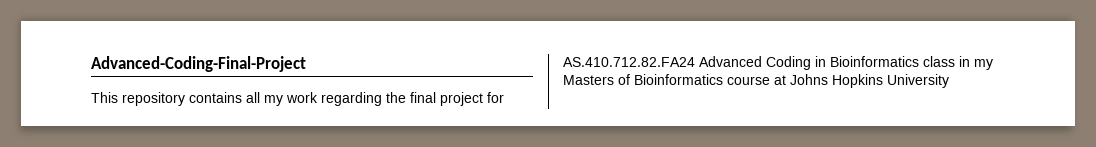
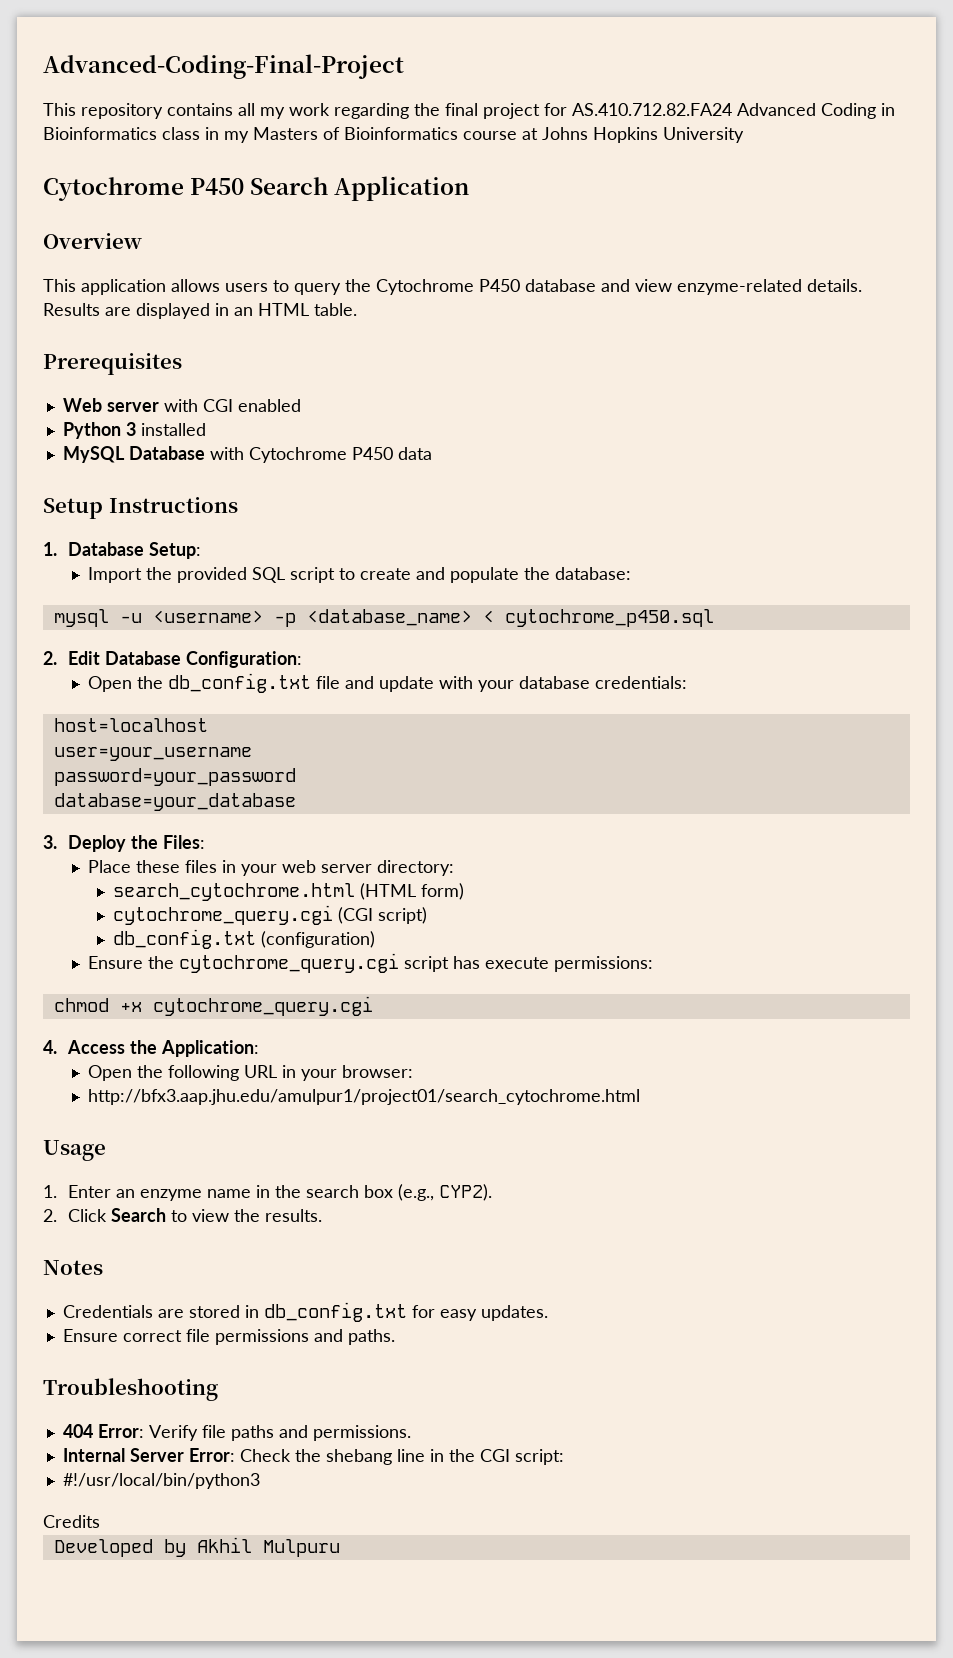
+ Cytochrome P450 Search Application
+ Overview
+ This application allows users to query the Cytochrome P450 database and view enzyme-related details. Results are displayed in an HTML table.
+ Prerequisites
+ Web server with CGI enabled
+ Python 3 installed
+ MySQL Database with Cytochrome P450 data
+ Setup Instructions
+ 1. Database Setup:
+ Import the provided SQL script to create and populate the database:
+ mysql -u <username> -p <database_name> < cytochrome_p450.sql
+ 2. Edit Database Configuration:
+ Open the db_config.txt file and update with your database credentials:
+ host=localhost
+ user=your_username
+ password=your_password
+ database=your_database
+ 3. Deploy the Files:
+ Place these files in your web server directory:
+ search_cytochrome.html (HTML form)
+ cytochrome_query.cgi (CGI script)
+ db_config.txt (configuration)
+ Ensure the cytochrome_query.cgi script has execute permissions:
+ chmod +x cytochrome_query.cgi
+ 4. Access the Application:
+ Open the following URL in your browser:
+ http://bfx3.aap.jhu.edu/amulpur1/project01/search_cytochrome.html
+ Usage
+ 1. Enter an enzyme name in the search box (e.g., CYP2).
+ 2. Click Search to view the results.
+ Notes
+ Credentials are stored in db_config.txt for easy updates.
+ Ensure correct file permissions and paths.
+ Troubleshooting
+ 404 Error: Verify file paths and permissions.
+ Internal Server Error: Check the shebang line in the CGI script:
+ #!/usr/local/bin/python3
+ Credits
+ Developed by Akhil Mulpuru

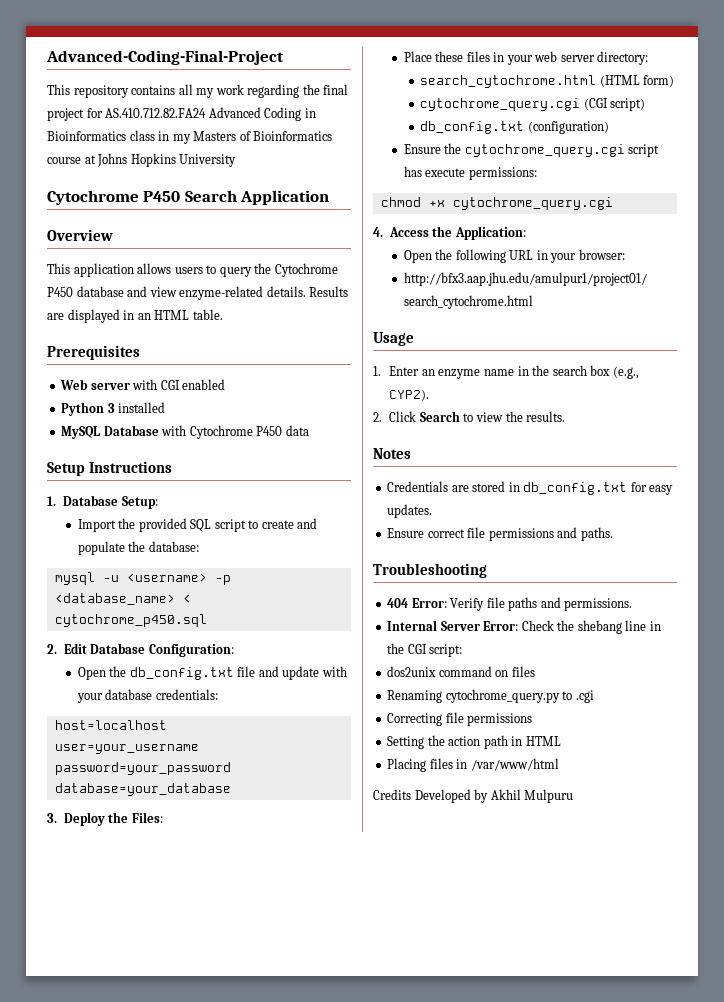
- #!/usr/local/bin/python3
+ dos2unix command on files
+ Renaming cytochrome_query.py to .cgi
+ Correcting file permissions
+ Setting the action path in HTML
+ Placing files in /var/www/html
- Credits
- Developed by Akhil Mulpuru
+ Credits Developed by Akhil Mulpuru

